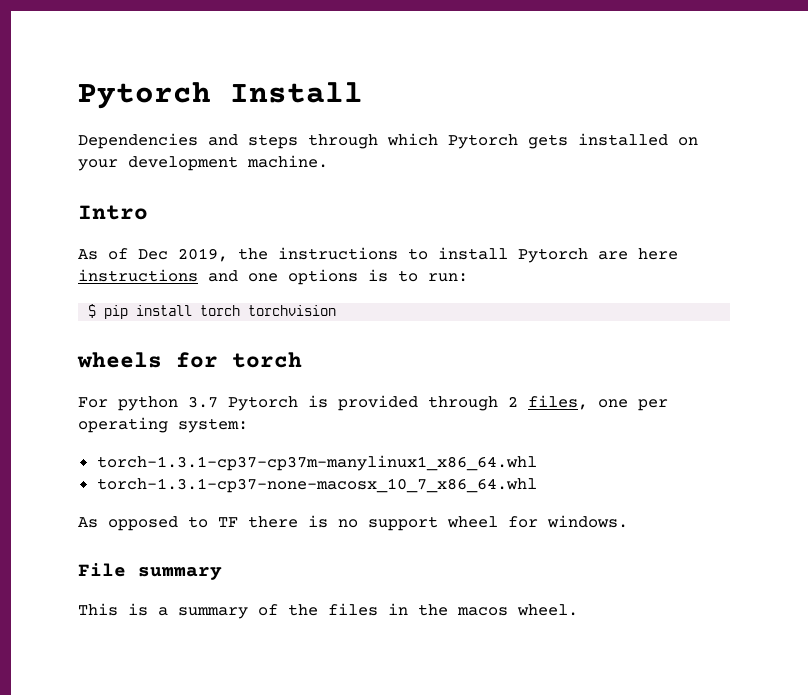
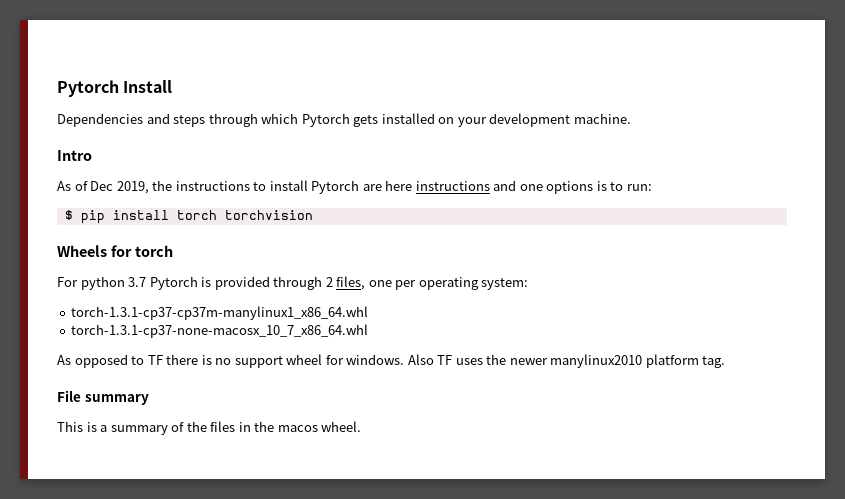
- wheels for torch
+ Wheels for torch
+ Also TF uses the newer manylinux2010 platform tag.

